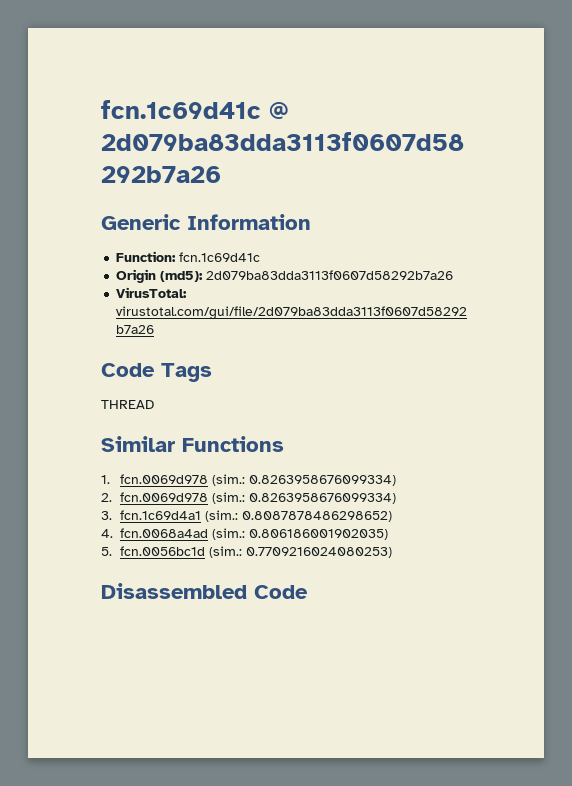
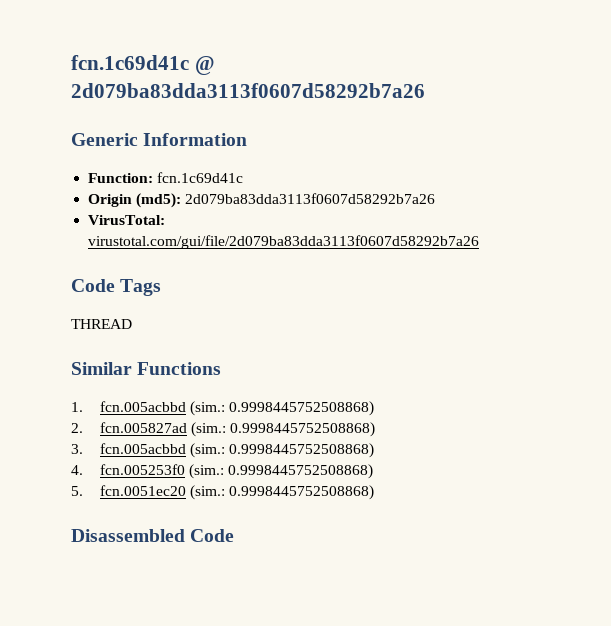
- 1. fcn.0069d978 (sim.: 0.8263958676099334)
- 2. fcn.0069d978 (sim.: 0.8263958676099334)
- 3. fcn.1c69d4a1 (sim.: 0.8087878486298652)
- 4. fcn.0068a4ad (sim.: 0.806186001902035)
- 5. fcn.0056bc1d (sim.: 0.7709216024080253)
+ 1. fcn.005acbbd (sim.: 0.9998445752508868)
+ 2. fcn.005827ad (sim.: 0.9998445752508868)
+ 3. fcn.005acbbd (sim.: 0.9998445752508868)
+ 4. fcn.005253f0 (sim.: 0.9998445752508868)
+ 5. fcn.0051ec20 (sim.: 0.9998445752508868)

